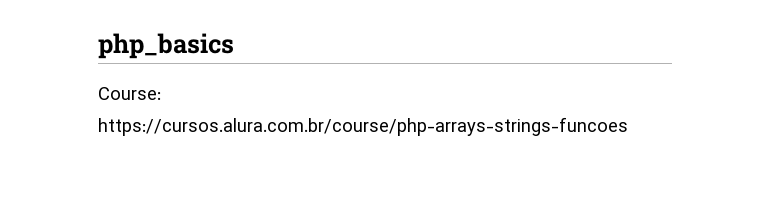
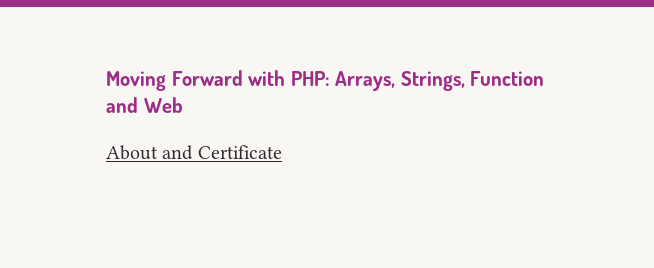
- php_basics
- Course: https://cursos.alura.com.br/course/php-arrays-strings-funcoes
+ Moving Forward with PHP: Arrays, Strings, Function and Web
+ About and Certificate

